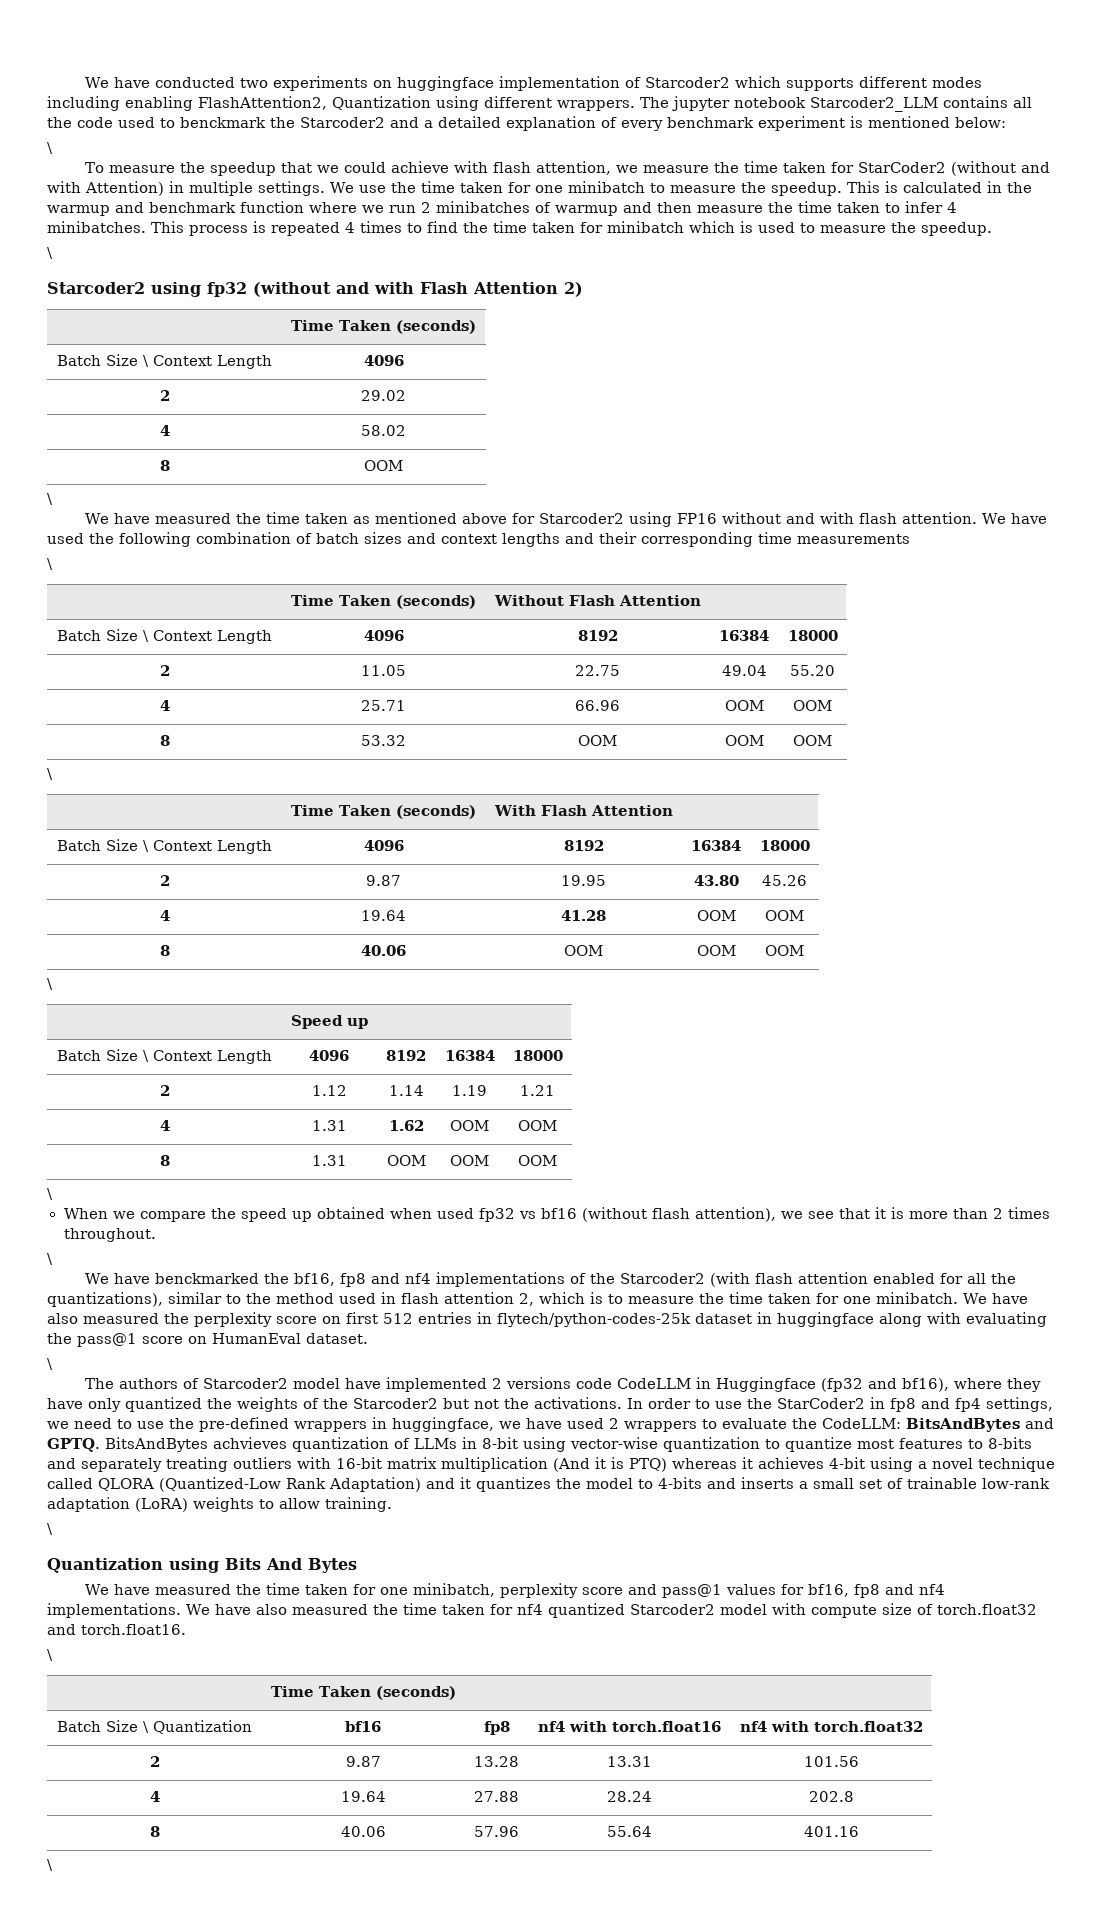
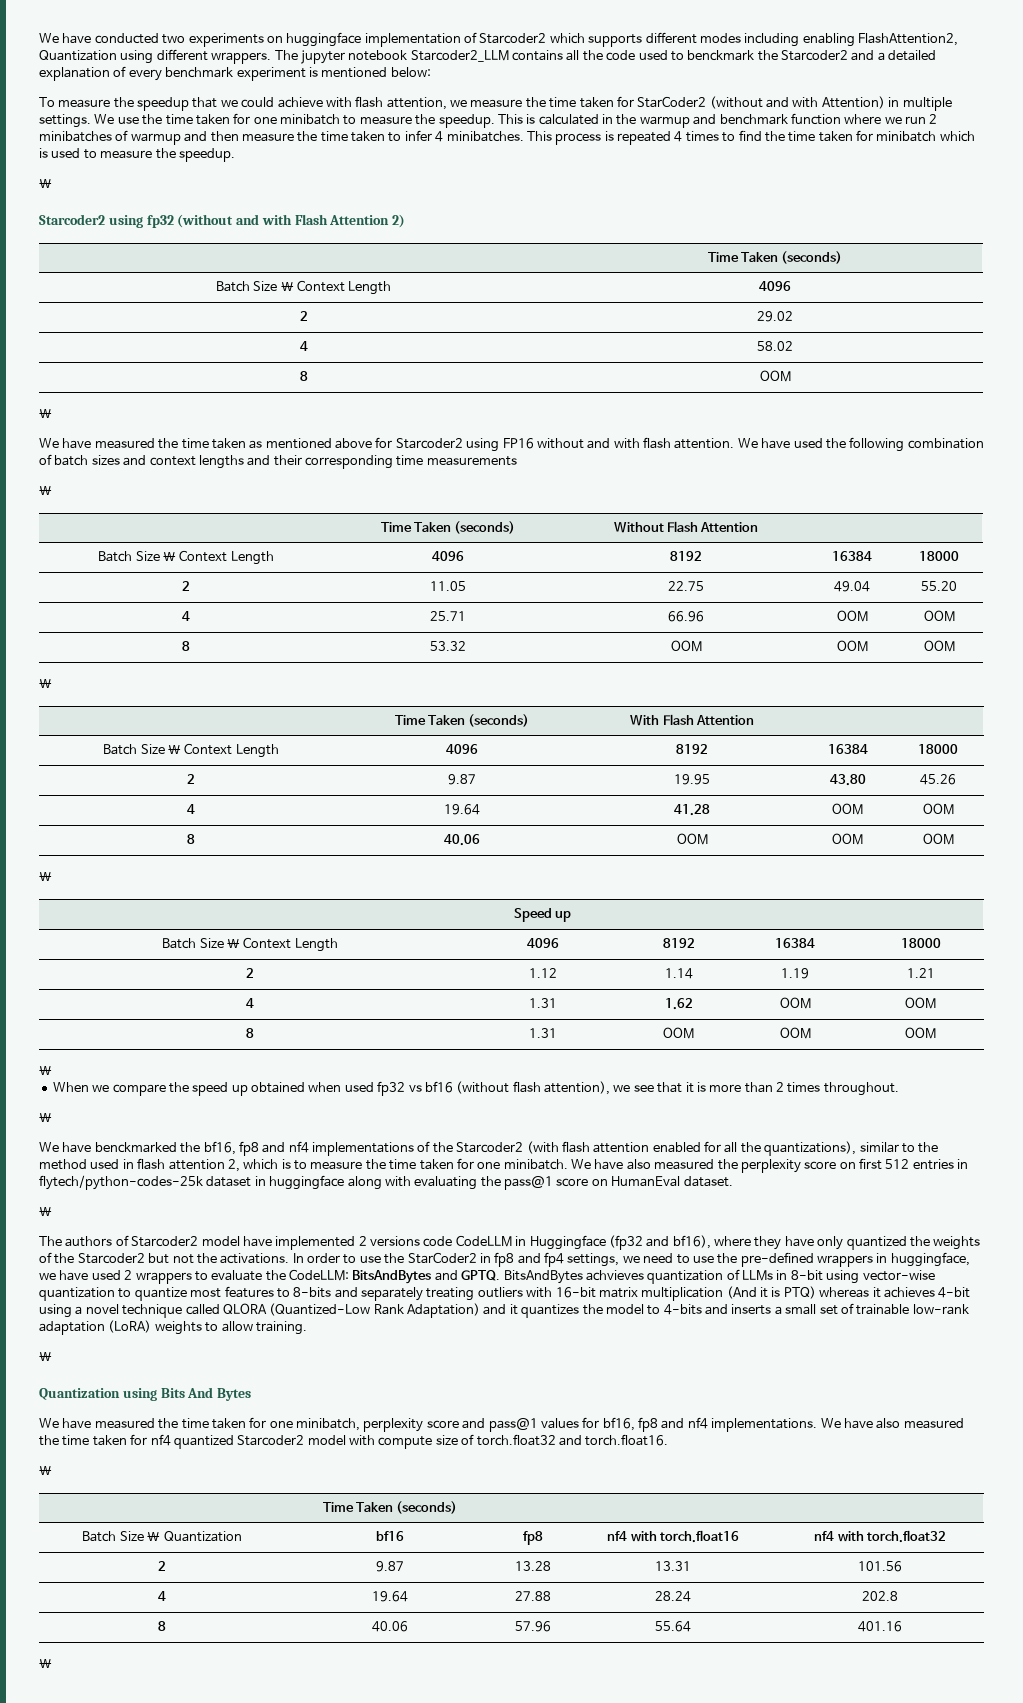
  The jupyter notebook Starcoder2_LLM contains all the code used to benckmark the Starcoder2 and a detailed explanation of every benchmark experiment is mentioned below:
- \

